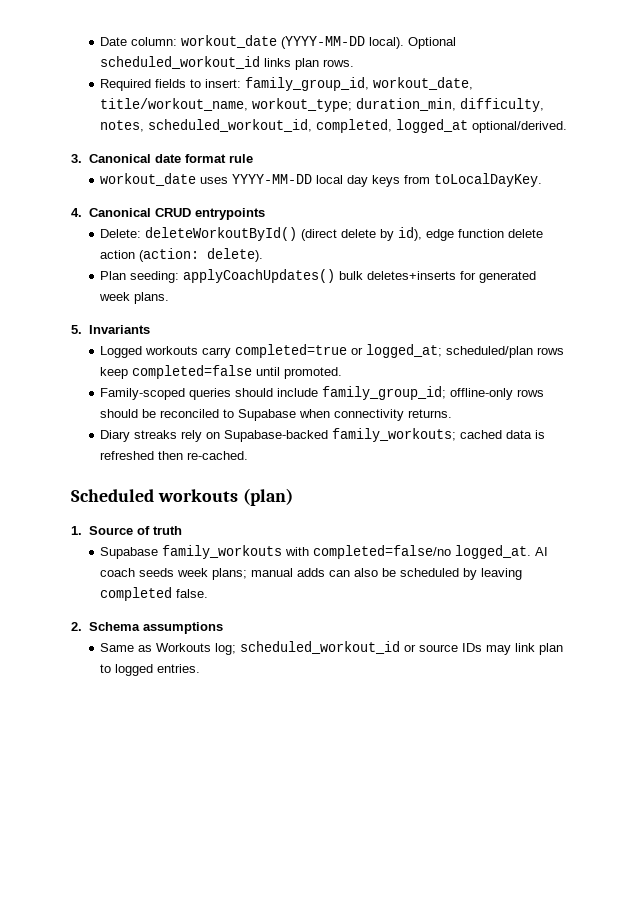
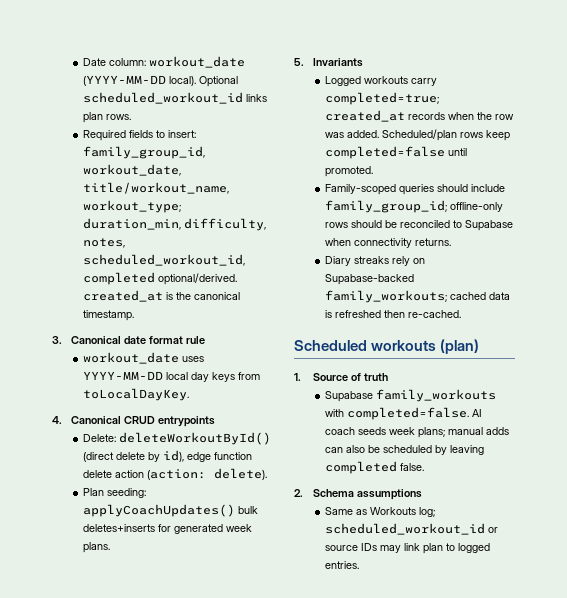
- Required fields to insert: family_group_id, workout_date, title/workout_name, workout_type; duration_min, difficulty, notes, scheduled_workout_id, completed, logged_at optional/derived.
+ Required fields to insert: family_group_id, workout_date, title/workout_name, workout_type; duration_min, difficulty, notes, scheduled_workout_id, completed optional/derived. created_at is the canonical timestamp.
- Logged workouts carry completed=true or logged_at; scheduled/plan rows keep completed=false until promoted.
+ Logged workouts carry completed=true; created_at records when the row was added. Scheduled/plan rows keep completed=false until promoted.
- Supabase family_workouts with completed=false/no logged_at.
+ Supabase family_workouts with completed=false.

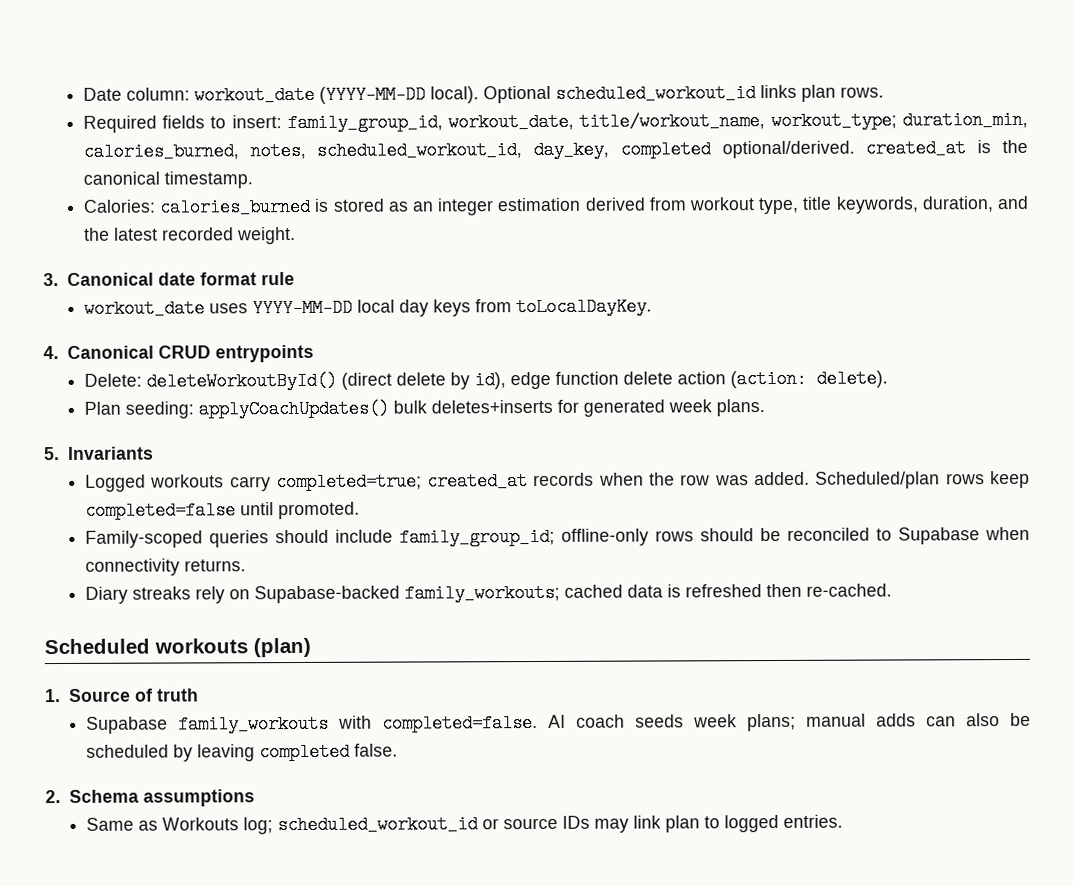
- Required fields to insert: family_group_id, workout_date, title/workout_name, workout_type; duration_min, difficulty, notes, scheduled_workout_id, completed optional/derived. created_at is the canonical timestamp.
+ Required fields to insert: family_group_id, workout_date, title/workout_name, workout_type; duration_min, calories_burned, notes, scheduled_workout_id, day_key, completed optional/derived. created_at is the canonical timestamp.
+ Calories: calories_burned is stored as an integer estimation derived from workout type, title keywords, duration, and the latest recorded weight.

